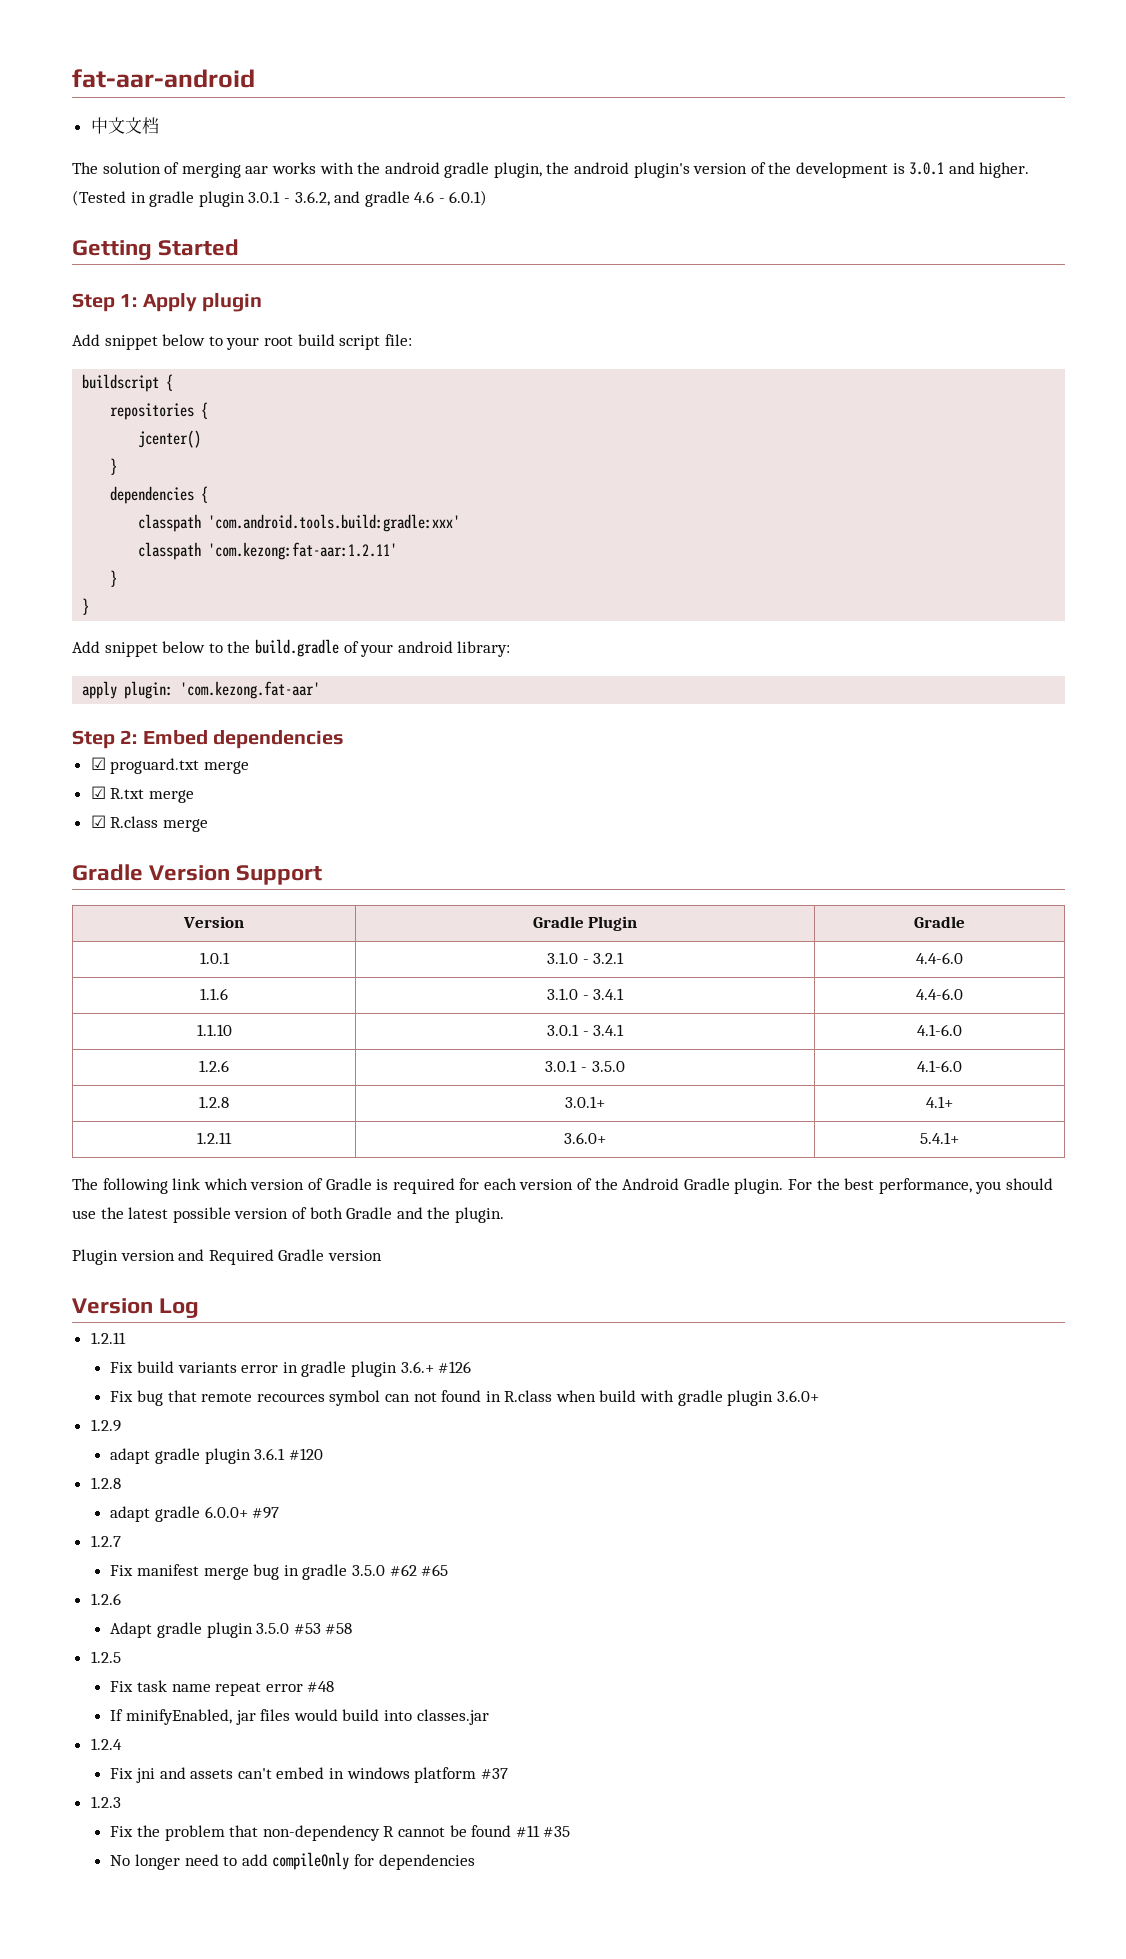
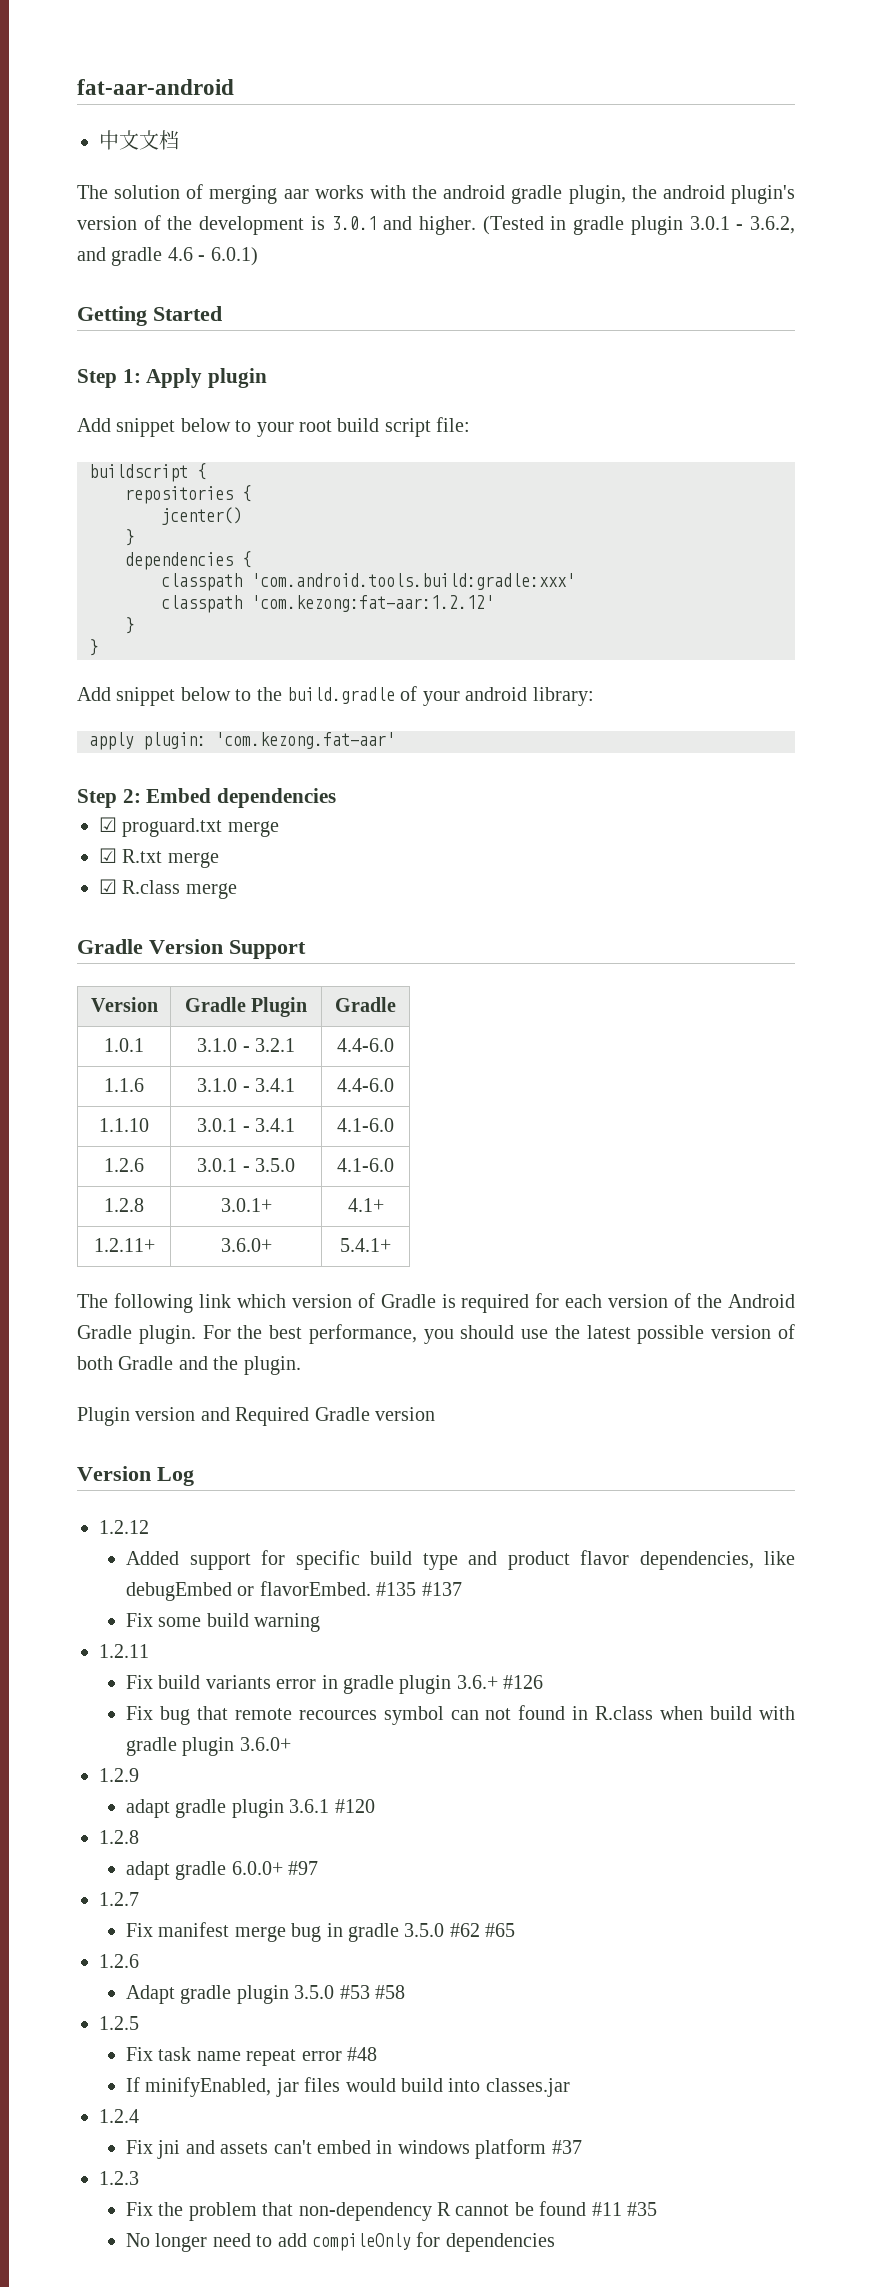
- classpath 'com.kezong:fat-aar:1.2.11'
+ classpath 'com.kezong:fat-aar:1.2.12'
- 1.2.11 | 3.6.0+ | 5.4.1+
+ 1.2.11+ | 3.6.0+ | 5.4.1+
+ 1.2.12
+ Added support for specific build type and product flavor dependencies, like debugEmbed or flavorEmbed. #135 #137
+ Fix some build warning

